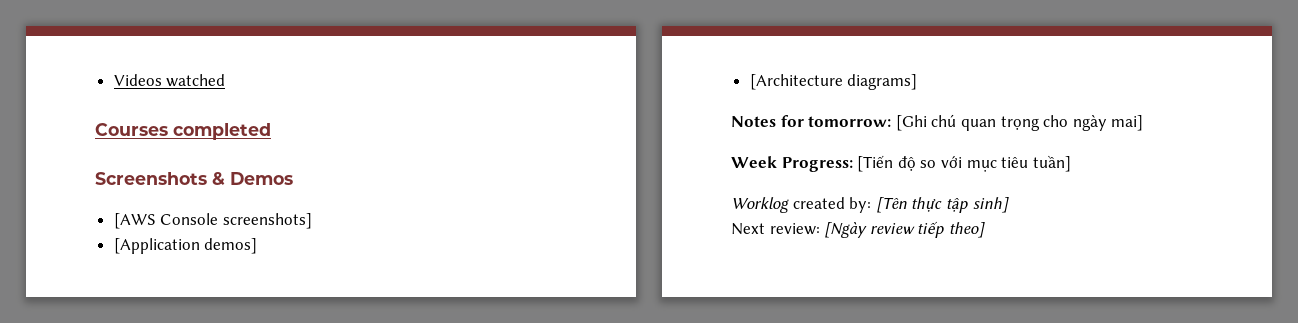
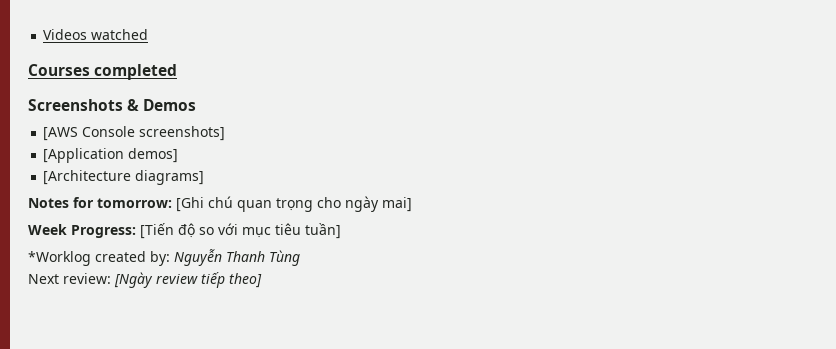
- Worklog created by: [Tên thực tập sinh]
+ *Worklog created by: Nguyễn Thanh Tùng

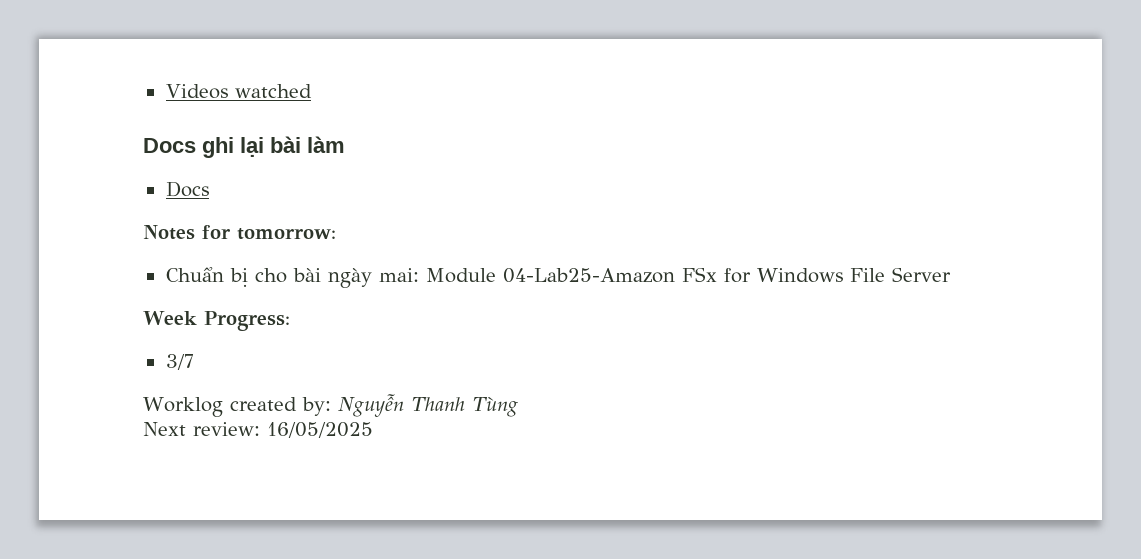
- Courses completed
- Screenshots & Demos
- [AWS Console screenshots]
- [Application demos]
- [Architecture diagrams]
- Notes for tomorrow: [Ghi chú quan trọng cho ngày mai]
- Week Progress: [Tiến độ so với mục tiêu tuần]
- *Worklog created by: Nguyễn Thanh Tùng
+ Docs ghi lại bài làm
+ Docs
+ Notes for tomorrow:
+ Chuẩn bị cho bài ngày mai: Module 04-Lab25-Amazon FSx for Windows File Server
+ Week Progress:
+ 3/7
+ Worklog created by: Nguyễn Thanh Tùng
- Next review: [Ngày review tiếp theo]
+ Next review: 16/05/2025

